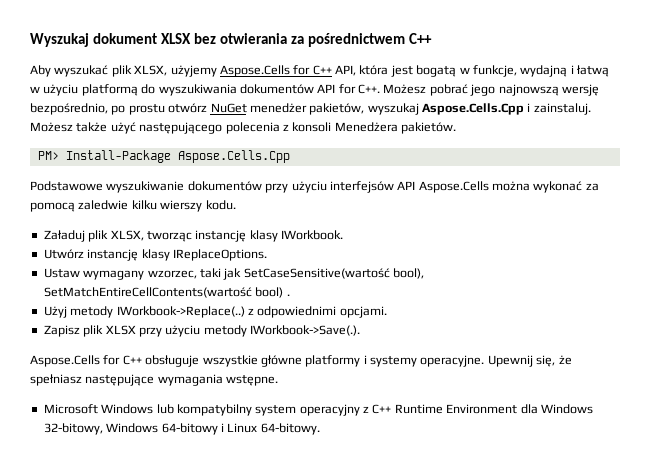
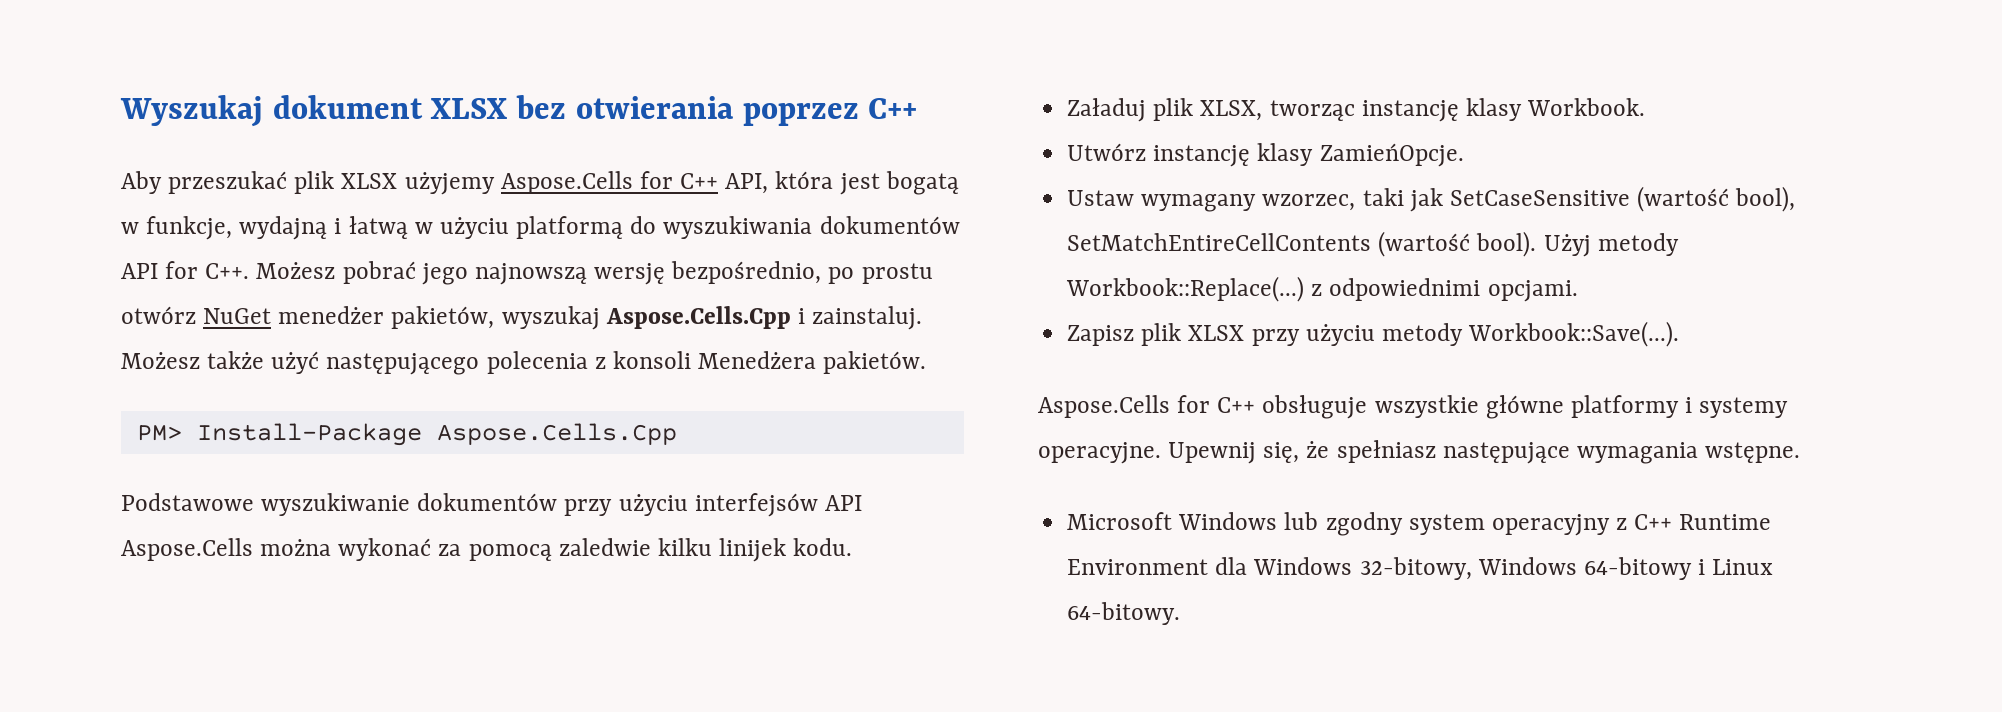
- Wyszukaj dokument XLSX bez otwierania za pośrednictwem C++
+ Wyszukaj dokument XLSX bez otwierania poprzez C++
- Aby wyszukać plik XLSX, użyjemy Aspose.Cells for C++ API, która jest bogatą w funkcje, wydajną i łatwą w użyciu platformą do wyszukiwania dokumentów API for C++. Możesz pobrać jego najnowszą wersję bezpośrednio, po prostu otwórz NuGet menedżer pakietów, wyszukaj Aspose.Cells.Cpp i zainstaluj.
+ Aby przeszukać plik XLSX użyjemy Aspose.Cells for C++ API, która jest bogatą w funkcje, wydajną i łatwą w użyciu platformą do wyszukiwania dokumentów API for C++. Możesz pobrać jego najnowszą wersję bezpośrednio, po prostu otwórz NuGet menedżer pakietów, wyszukaj Aspose.Cells.Cpp i zainstaluj.
- Podstawowe wyszukiwanie dokumentów przy użyciu interfejsów API Aspose.Cells można wykonać za pomocą zaledwie kilku wierszy kodu.
+ Podstawowe wyszukiwanie dokumentów przy użyciu interfejsów API Aspose.Cells można wykonać za pomocą zaledwie kilku linijek kodu.
- Załaduj plik XLSX, tworząc instancję klasy IWorkbook.
+ Załaduj plik XLSX, tworząc instancję klasy Workbook.
- Utwórz instancję klasy IReplaceOptions.
+ Utwórz instancję klasy ZamieńOpcje.
- Ustaw wymagany wzorzec, taki jak SetCaseSensitive(wartość bool), SetMatchEntireCellContents(wartość bool) .
- Użyj metody IWorkbook->Replace(..) z odpowiednimi opcjami.
+ Ustaw wymagany wzorzec, taki jak SetCaseSensitive (wartość bool), SetMatchEntireCellContents (wartość bool). Użyj metody Workbook::Replace(...) z odpowiednimi opcjami.
- Zapisz plik XLSX przy użyciu metody IWorkbook->Save(.).
+ Zapisz plik XLSX przy użyciu metody Workbook::Save(...).
- Microsoft Windows lub kompatybilny system operacyjny z C++ Runtime Environment dla Windows 32-bitowy, Windows 64-bitowy i Linux 64-bitowy.
+ Microsoft Windows lub zgodny system operacyjny z C++ Runtime Environment dla Windows 32-bitowy, Windows 64-bitowy i Linux 64-bitowy.

